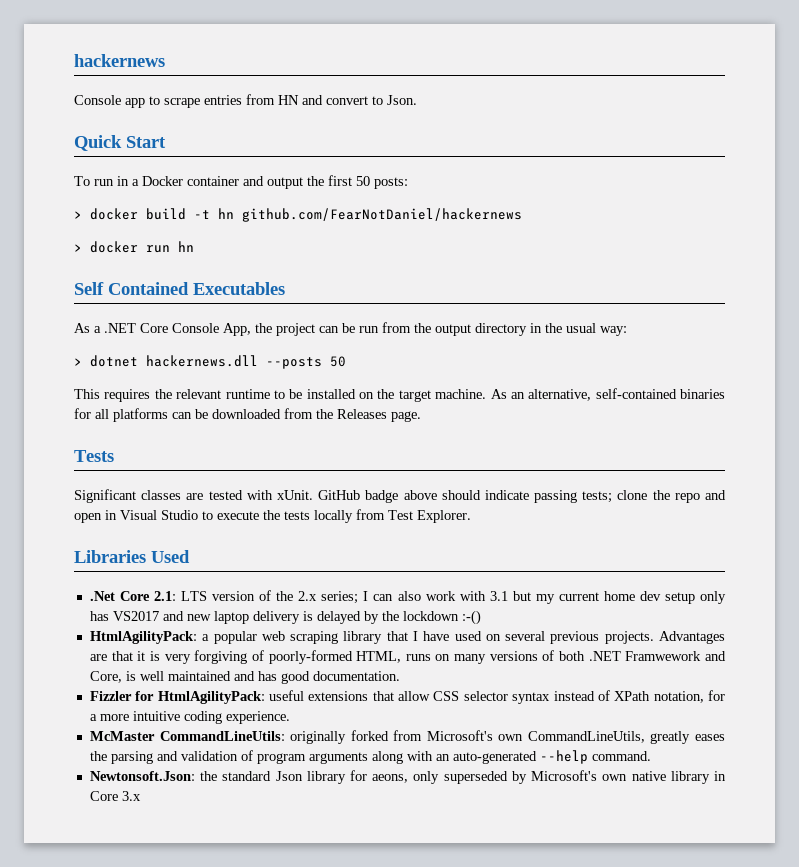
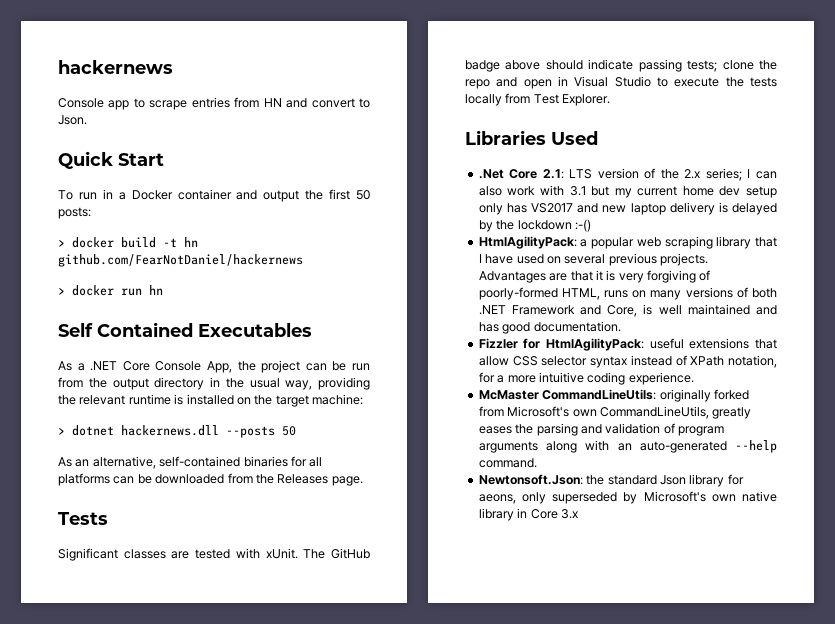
- As a .NET Core Console App, the project can be run from the output directory in the usual way:
+ As a .NET Core Console App, the project can be run from the output directory in the usual way, providing the relevant runtime is installed on the target machine:
- This requires the relevant runtime to be installed on the target machine.
- GitHub badge above should indicate passing tests; clone the repo and open in Visual Studio to execute the tests locally from Test Explorer.
+ The GitHub badge above should indicate passing tests; clone the repo and open in Visual Studio to execute the tests locally from Test Explorer.
- Advantages are that it is very forgiving of poorly-formed HTML, runs on many versions of both .NET Framwework and Core, is well maintained and has good documentation.
+ Advantages are that it is very forgiving of poorly-formed HTML, runs on many versions of both .NET Framework and Core, is well maintained and has good documentation.

